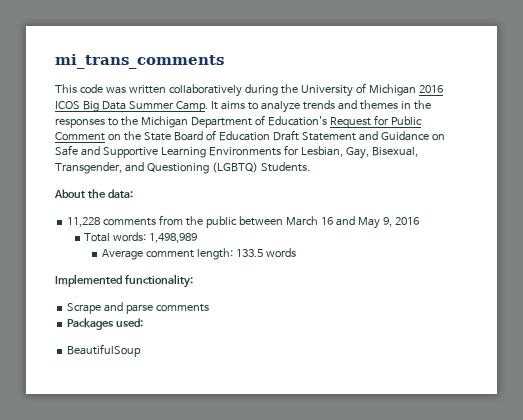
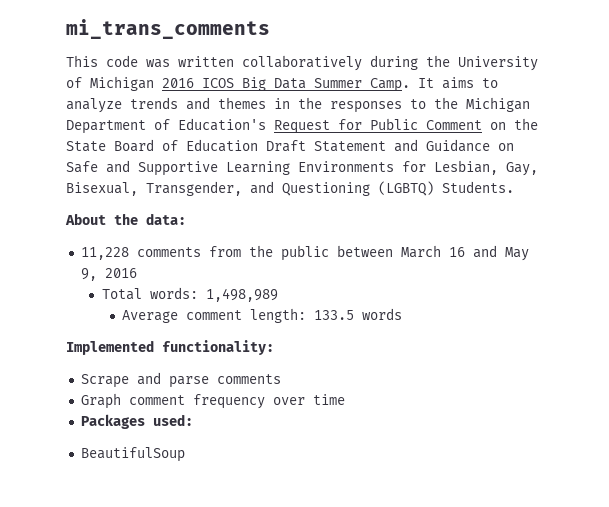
+ Graph comment frequency over time

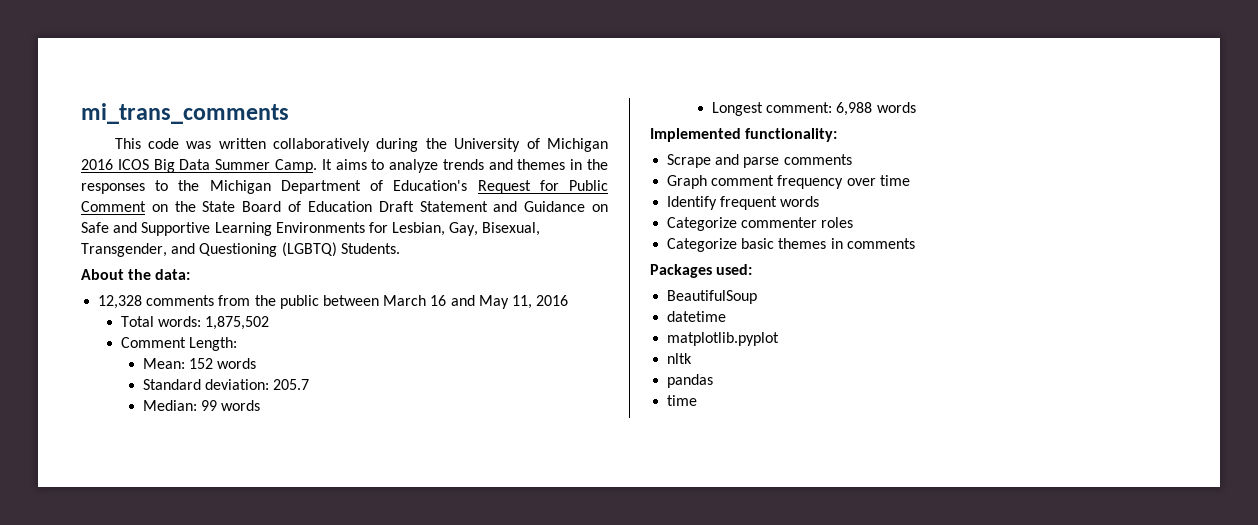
- 11,228 comments from the public between March 16 and May 9, 2016
+ 12,328 comments from the public between March 16 and May 11, 2016
- Total words: 1,498,989
- Average comment length: 133.5 words
+ Total words: 1,875,502
+ Comment Length:
+ Mean: 152 words
+ Standard deviation: 205.7
+ Median: 99 words
+ Longest comment: 6,988 words
+ Identify frequent words
+ Categorize commenter roles
+ Categorize basic themes in comments
  Packages used:
  BeautifulSoup
+ datetime
+ matplotlib.pyplot
+ nltk
+ pandas
+ time

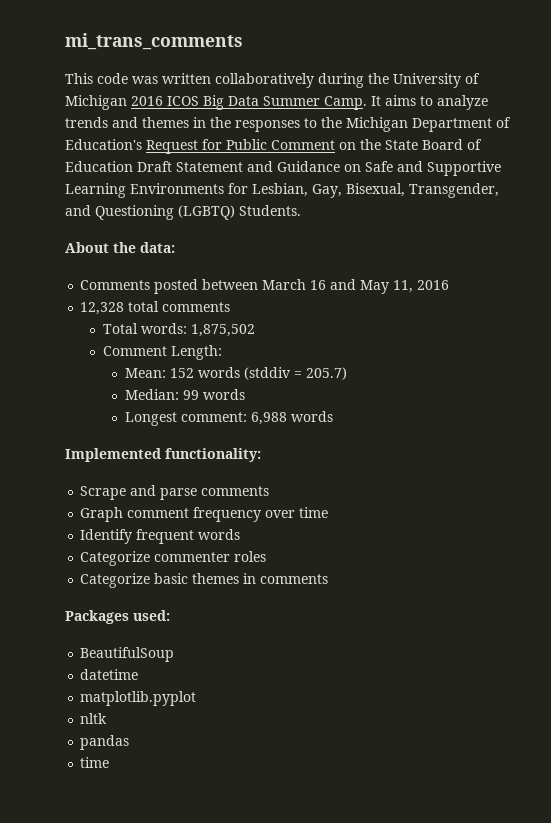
- 12,328 comments from the public between March 16 and May 11, 2016
+ Comments posted between March 16 and May 11, 2016
+ 12,328 total comments
- Mean: 152 words
- Standard deviation: 205.7
+ Mean: 152 words (stddiv = 205.7)

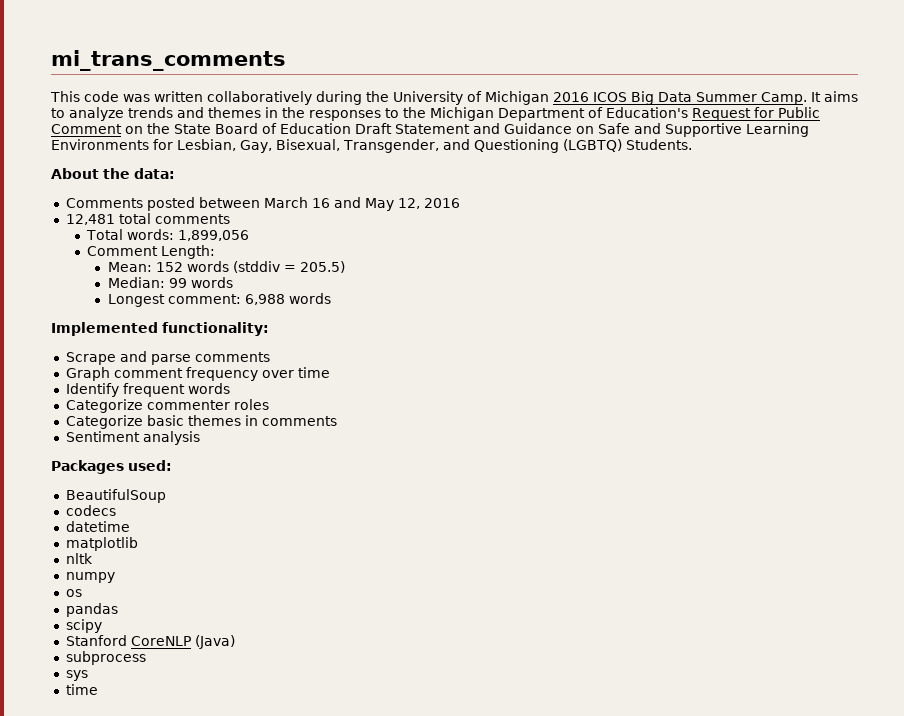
- Comments posted between March 16 and May 11, 2016
+ Comments posted between March 16 and May 12, 2016
- 12,328 total comments
+ 12,481 total comments
- Total words: 1,875,502
+ Total words: 1,899,056
- Mean: 152 words (stddiv = 205.7)
+ Mean: 152 words (stddiv = 205.5)
+ Sentiment analysis
+ codecs
- matplotlib.pyplot
+ matplotlib
+ numpy
+ os
+ scipy
+ Stanford CoreNLP (Java)
+ subprocess
+ sys

